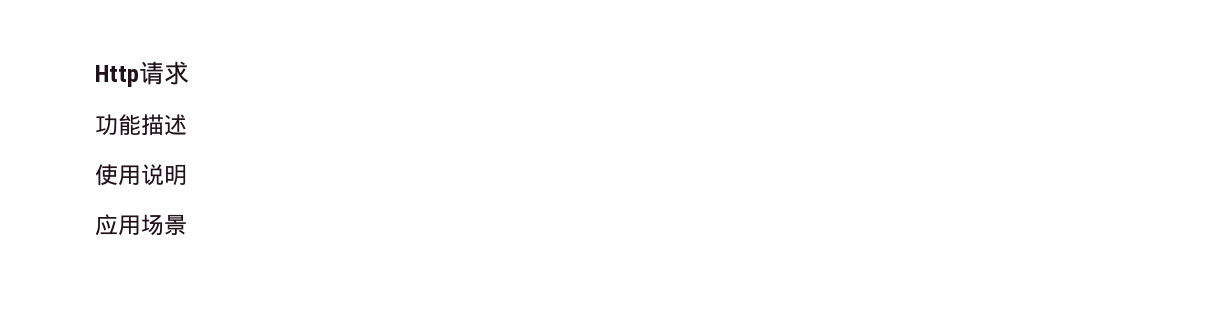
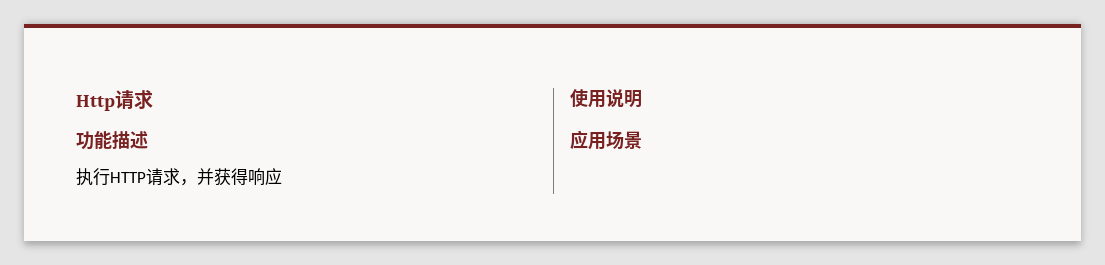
+ 执行HTTP请求，并获得响应

